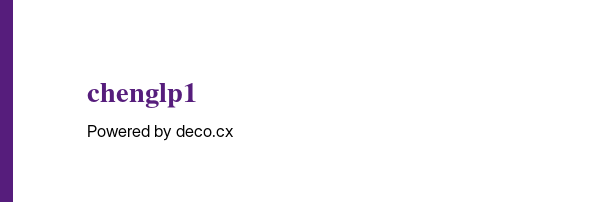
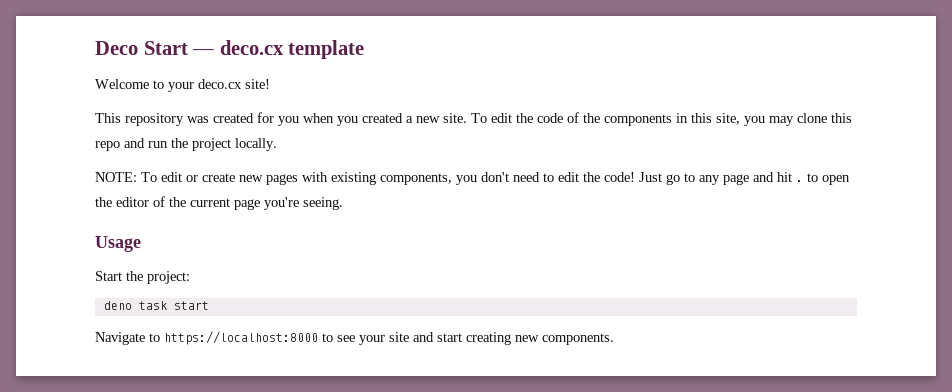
- chenglp1
- Powered by deco.cx
+ Deco Start — deco.cx template
+ Welcome to your deco.cx site!
+ This repository was created for you when you created a new site. To edit the code of the components in this site, you may clone this repo and run the project locally.
+ NOTE: To edit or create new pages with existing components, you don't need to edit the code! Just go to any page and hit . to open the editor of the current page you're seeing.
+ Usage
+ Start the project:
+ deno task start
+ Navigate to https://localhost:8000 to see your site and start creating new components.

